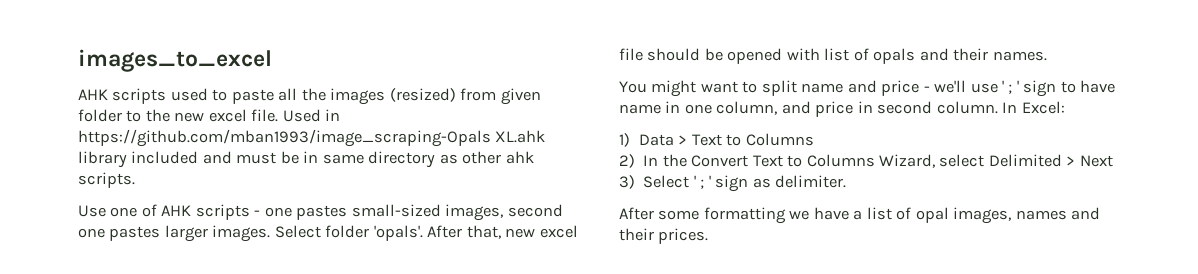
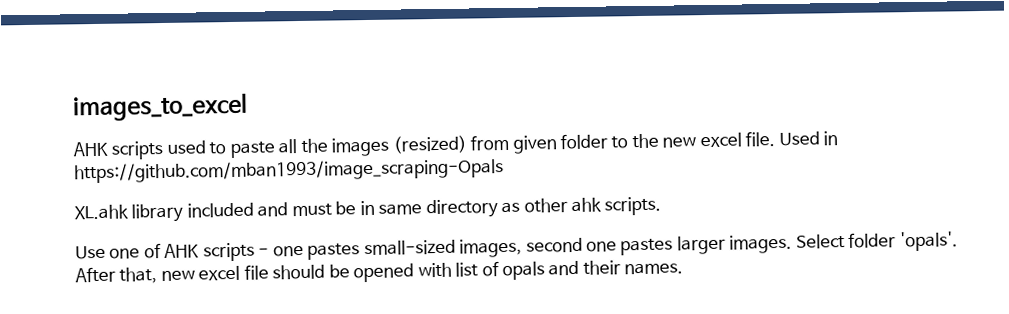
- Used in https://github.com/mban1993/image_scraping-Opals XL.ahk library included and must be in same directory as other ahk scripts.
+ Used in https://github.com/mban1993/image_scraping-Opals
+ XL.ahk library included and must be in same directory as other ahk scripts.
- You might want to split name and price - we'll use ' ; ' sign to have name in one column, and price in second column. In Excel:
- 1) Data > Text to Columns
- 2) In the Convert Text to Columns Wizard, select Delimited > Next
- 3) Select ' ; ' sign as delimiter.
- After some formatting we have a list of opal images, names and their prices.

